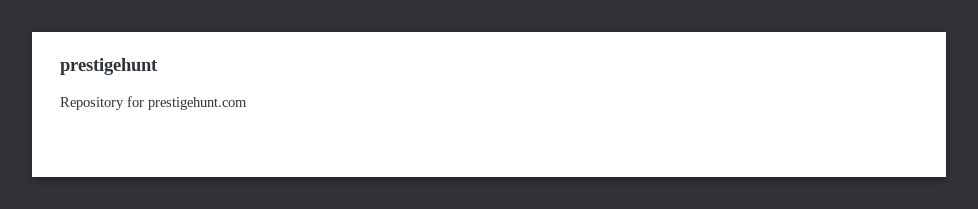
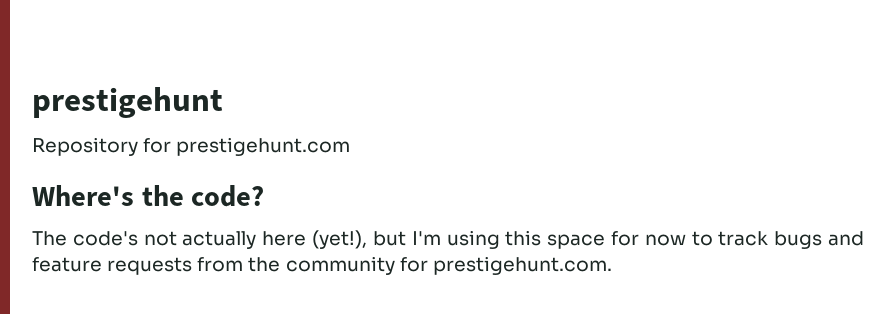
+ Where's the code?
+ The code's not actually here (yet!), but I'm using this space for now to track bugs and feature requests from the community for prestigehunt.com.

